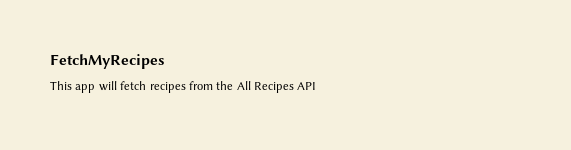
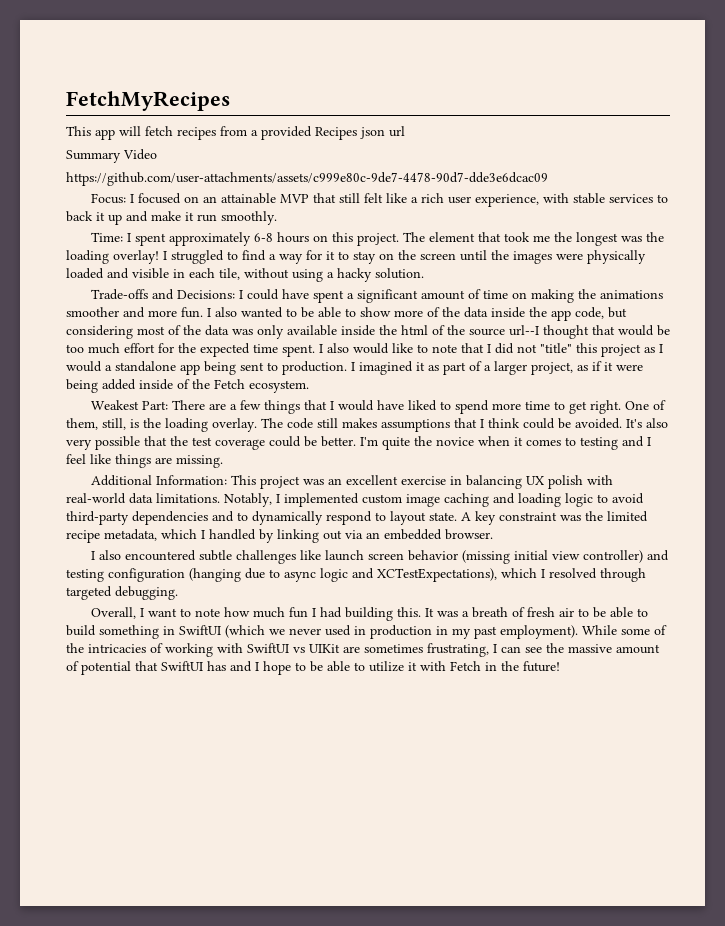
- This app will fetch recipes from the All Recipes API
+ This app will fetch recipes from a provided Recipes json url
+ Summary Video
+ https://github.com/user-attachments/assets/c999e80c-9de7-4478-90d7-dde3e6dcac09
+ Focus: I focused on an attainable MVP that still felt like a rich user experience, with stable services to back it up and make it run smoothly.
+ Time: I spent approximately 6-8 hours on this project. The element that took me the longest was the loading overlay! I struggled to find a way for it to stay on the screen until the images were physically loaded and visible in each tile, without using a hacky solution.
+ Trade-offs and Decisions: I could have spent a significant amount of time on making the animations smoother and more fun. I also wanted to be able to show more of the data inside the app code, but considering most of the data was only available inside the html of the source url--I thought that would be too much effort for the expected time spent. I also would like to note that I did not "title" this project as I would a standalone app being sent to production. I imagined it as part of a larger project, as if it were being added inside of the Fetch ecosystem.
+ Weakest Part: There are a few things that I would have liked to spend more time to get right. One of them, still, is the loading overlay. The code still makes assumptions that I think could be avoided. It's also very possible that the test coverage could be better. I'm quite the novice when it comes to testing and I feel like things are missing.
+ Additional Information: This project was an excellent exercise in balancing UX polish with real-world data limitations. Notably, I implemented custom image caching and loading logic to avoid third-party dependencies and to dynamically respond to layout state. A key constraint was the limited recipe metadata, which I handled by linking out via an embedded browser.
+ I also encountered subtle challenges like launch screen behavior (missing initial view controller) and testing configuration (hanging due to async logic and XCTestExpectations), which I resolved through targeted debugging.
+ Overall, I want to note how much fun I had building this. It was a breath of fresh air to be able to build something in SwiftUI (which we never used in production in my past employment). While some of the intricacies of working with SwiftUI vs UIKit are sometimes frustrating, I can see the massive amount of potential that SwiftUI has and I hope to be able to utilize it with Fetch in the future!

